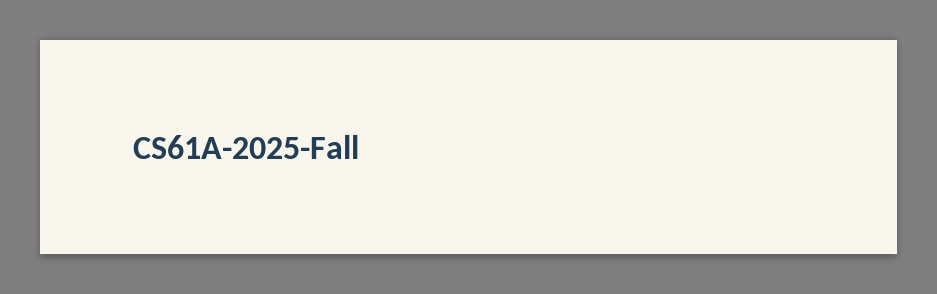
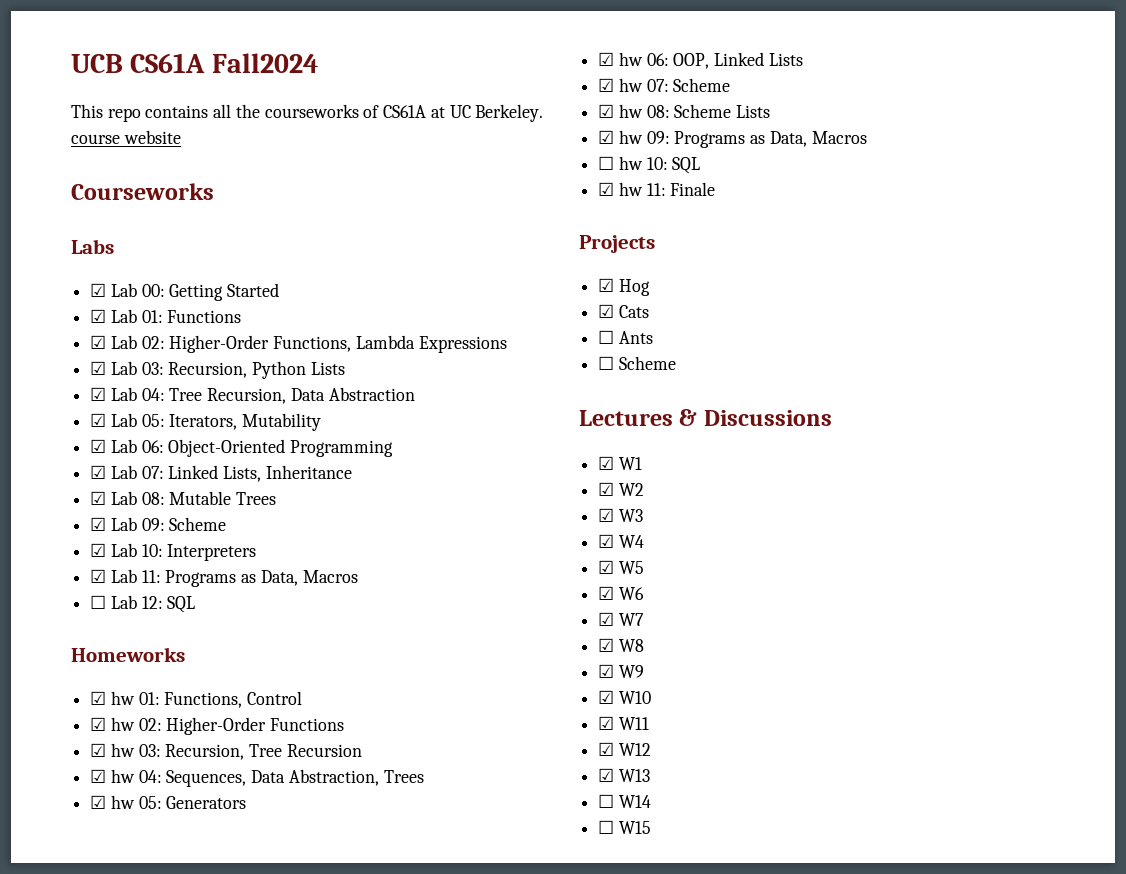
- CS61A-2025-Fall
+ UCB CS61A Fall2024
+ This repo contains all the courseworks of CS61A at UC Berkeley. course website
+ Courseworks
+ Labs
+ ☑ Lab 00: Getting Started
+ ☑ Lab 01: Functions
+ ☑ Lab 02: Higher-Order Functions, Lambda Expressions
+ ☑ Lab 03: Recursion, Python Lists
+ ☑ Lab 04: Tree Recursion, Data Abstraction
+ ☑ Lab 05: Iterators, Mutability
+ ☑ Lab 06: Object-Oriented Programming
+ ☑ Lab 07: Linked Lists, Inheritance
+ ☑ Lab 08: Mutable Trees
+ ☑ Lab 09: Scheme
+ ☑ Lab 10: Interpreters
+ ☑ Lab 11: Programs as Data, Macros
+ ☐ Lab 12: SQL
+ Homeworks
+ ☑ hw 01: Functions, Control
+ ☑ hw 02: Higher-Order Functions
+ ☑ hw 03: Recursion, Tree Recursion
+ ☑ hw 04: Sequences, Data Abstraction, Trees
+ ☑ hw 05: Generators
+ ☑ hw 06: OOP, Linked Lists
+ ☑ hw 07: Scheme
+ ☑ hw 08: Scheme Lists
+ ☑ hw 09: Programs as Data, Macros
+ ☐ hw 10: SQL
+ ☑ hw 11: Finale
+ Projects
+ ☑ Hog
+ ☑ Cats
+ ☐ Ants
+ ☐ Scheme
+ Lectures & Discussions
+ ☑ W1
+ ☑ W2
+ ☑ W3
+ ☑ W4
+ ☑ W5
+ ☑ W6
+ ☑ W7
+ ☑ W8
+ ☑ W9
+ ☑ W10
+ ☑ W11
+ ☑ W12
+ ☑ W13
+ ☐ W14
+ ☐ W15

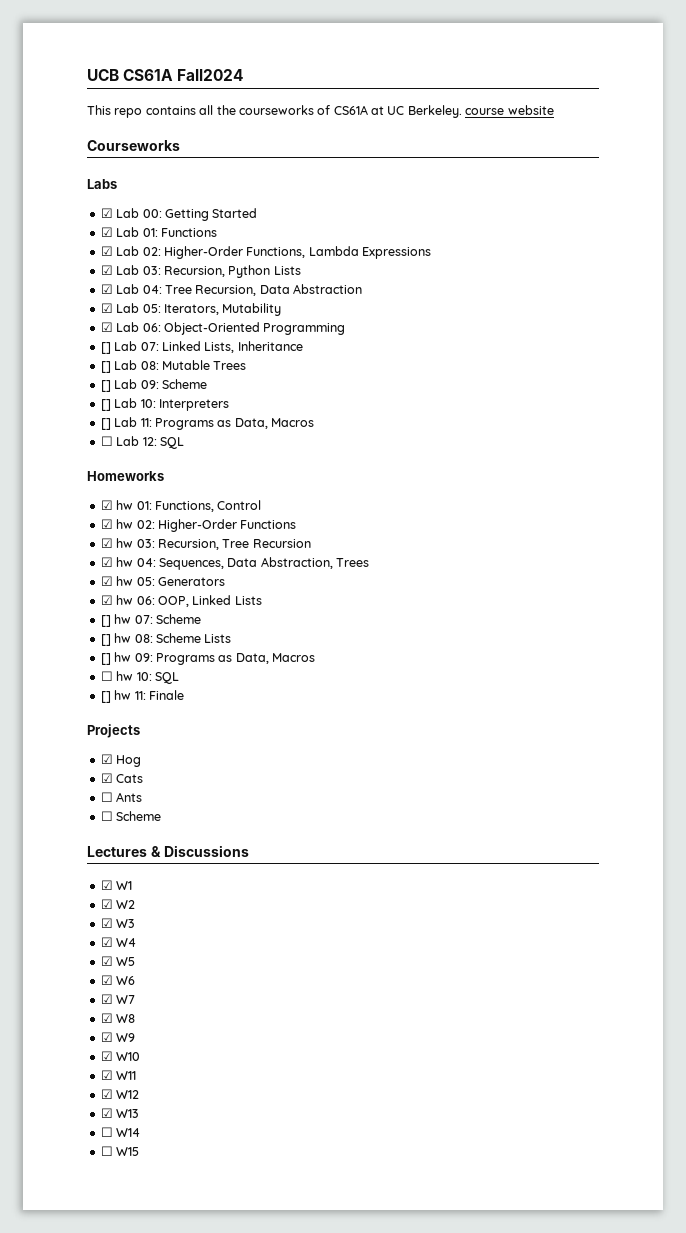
- ☑ Lab 07: Linked Lists, Inheritance
+ [] Lab 07: Linked Lists, Inheritance
- ☑ Lab 08: Mutable Trees
+ [] Lab 08: Mutable Trees
- ☑ Lab 09: Scheme
+ [] Lab 09: Scheme
- ☑ Lab 10: Interpreters
+ [] Lab 10: Interpreters
- ☑ Lab 11: Programs as Data, Macros
+ [] Lab 11: Programs as Data, Macros
- ☑ hw 07: Scheme
+ [] hw 07: Scheme
- ☑ hw 08: Scheme Lists
+ [] hw 08: Scheme Lists
- ☑ hw 09: Programs as Data, Macros
+ [] hw 09: Programs as Data, Macros
- ☑ hw 11: Finale
+ [] hw 11: Finale

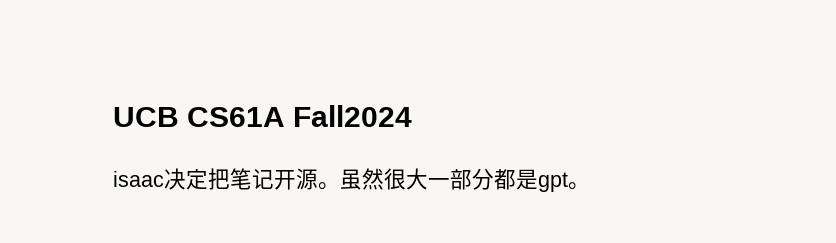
- This repo contains all the courseworks of CS61A at UC Berkeley. course website
- Courseworks
- Labs
- ☑ Lab 00: Getting Started
- ☑ Lab 01: Functions
- ☑ Lab 02: Higher-Order Functions, Lambda Expressions
- ☑ Lab 03: Recursion, Python Lists
- ☑ Lab 04: Tree Recursion, Data Abstraction
- ☑ Lab 05: Iterators, Mutability
- ☑ Lab 06: Object-Oriented Programming
- [] Lab 07: Linked Lists, Inheritance
- [] Lab 08: Mutable Trees
- [] Lab 09: Scheme
- [] Lab 10: Interpreters
- [] Lab 11: Programs as Data, Macros
- ☐ Lab 12: SQL
- Homeworks
- ☑ hw 01: Functions, Control
- ☑ hw 02: Higher-Order Functions
- ☑ hw 03: Recursion, Tree Recursion
- ☑ hw 04: Sequences, Data Abstraction, Trees
- ☑ hw 05: Generators
- ☑ hw 06: OOP, Linked Lists
- [] hw 07: Scheme
- [] hw 08: Scheme Lists
- [] hw 09: Programs as Data, Macros
- ☐ hw 10: SQL
- [] hw 11: Finale
- Projects
- ☑ Hog
- ☑ Cats
- ☐ Ants
- ☐ Scheme
- Lectures & Discussions
- ☑ W1
- ☑ W2
- ☑ W3
- ☑ W4
- ☑ W5
- ☑ W6
- ☑ W7
- ☑ W8
- ☑ W9
- ☑ W10
- ☑ W11
- ☑ W12
- ☑ W13
- ☐ W14
- ☐ W15
+ isaac决定把笔记开源。虽然很大一部分都是gpt。

